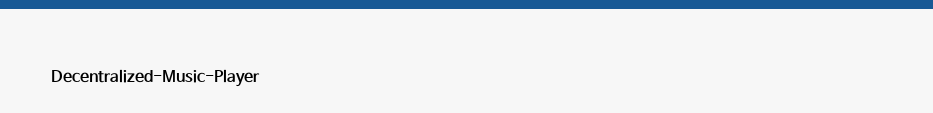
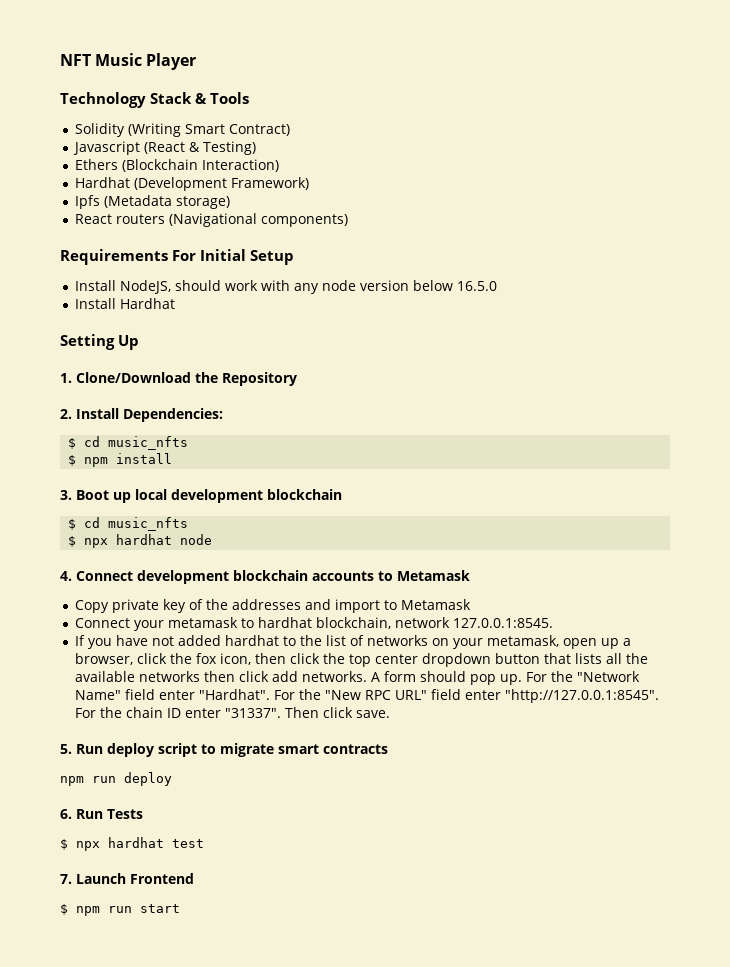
- Decentralized-Music-Player
+ NFT Music Player
+ Technology Stack & Tools
+ Solidity (Writing Smart Contract)
+ Javascript (React & Testing)
+ Ethers (Blockchain Interaction)
+ Hardhat (Development Framework)
+ Ipfs (Metadata storage)
+ React routers (Navigational components)
+ Requirements For Initial Setup
+ Install NodeJS, should work with any node version below 16.5.0
+ Install Hardhat
+ Setting Up
+ 1. Clone/Download the Repository
+ 2. Install Dependencies:
+ $ cd music_nfts
+ $ npm install
+ 3. Boot up local development blockchain
+ $ cd music_nfts
+ $ npx hardhat node
+ 4. Connect development blockchain accounts to Metamask
+ Copy private key of the addresses and import to Metamask
+ Connect your metamask to hardhat blockchain, network 127.0.0.1:8545.
+ If you have not added hardhat to the list of networks on your metamask, open up a browser, click the fox icon, then click the top center dropdown button that lists all the available networks then click add networks. A form should pop up. For the "Network Name" field enter "Hardhat". For the "New RPC URL" field enter "http://127.0.0.1:8545". For the chain ID enter "31337". Then click save.
+ 5. Run deploy script to migrate smart contracts
+ npm run deploy
+ 6. Run Tests
+ $ npx hardhat test
+ 7. Launch Frontend
+ $ npm run start

